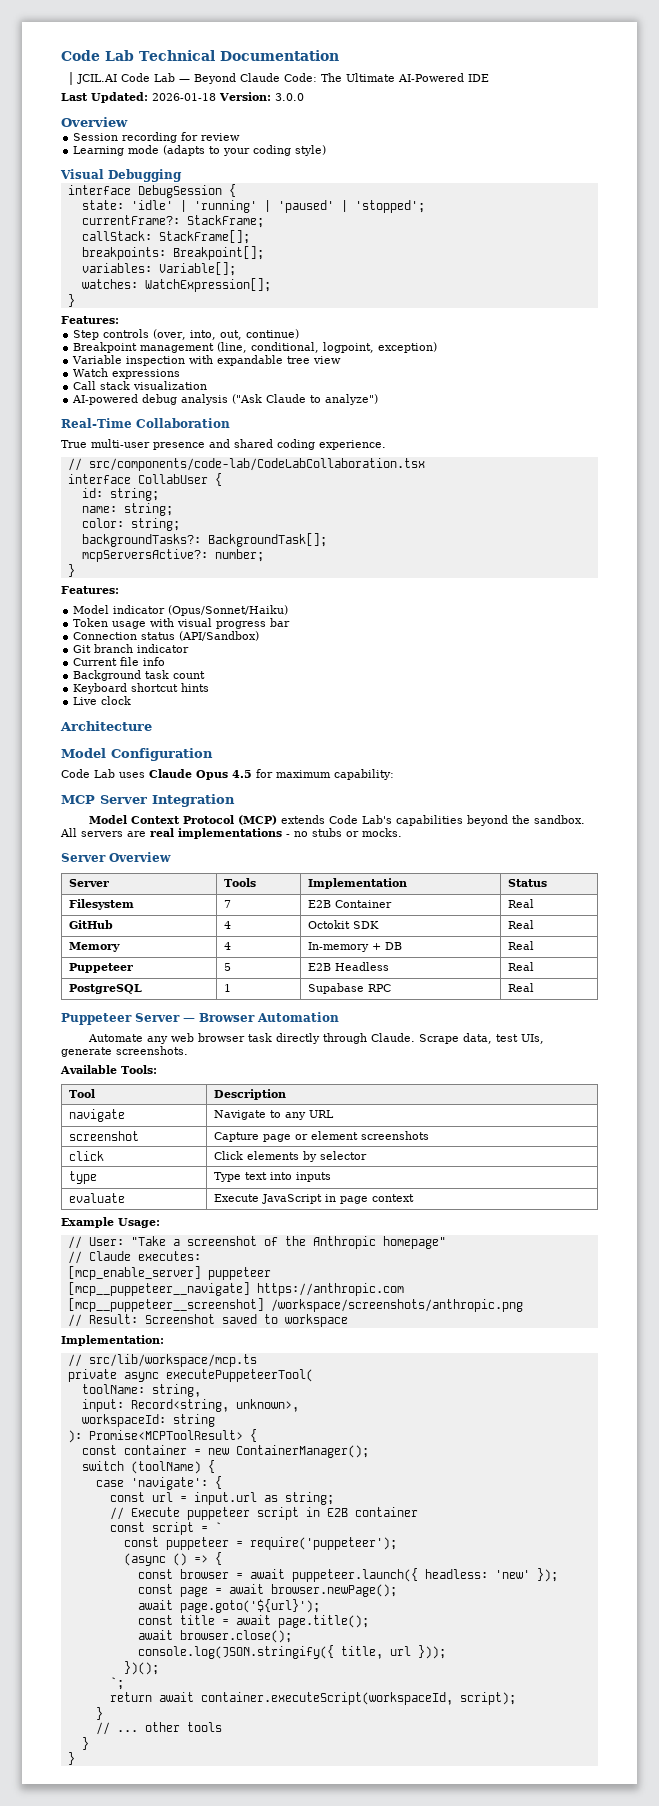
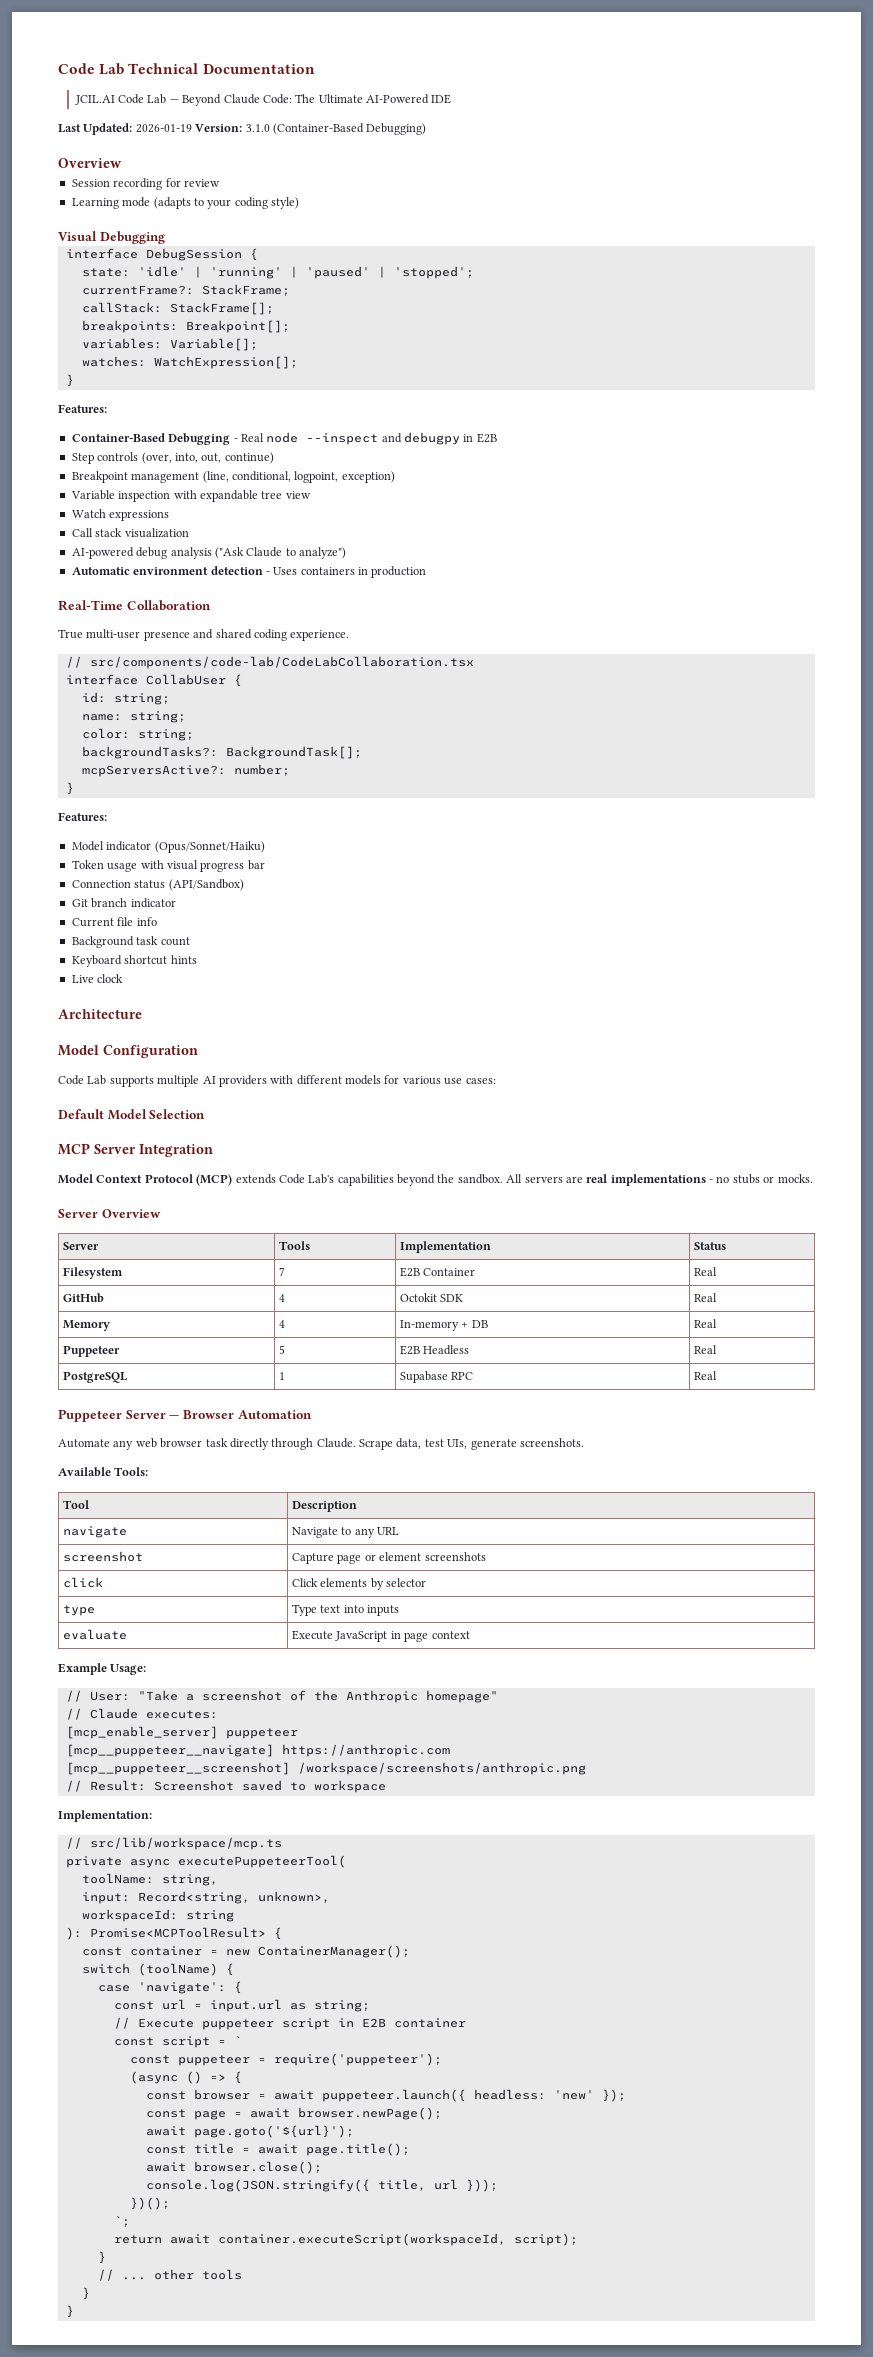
- Last Updated: 2026-01-18 Version: 3.0.0
+ Last Updated: 2026-01-19 Version: 3.1.0 (Container-Based Debugging)
+ Container-Based Debugging - Real node --inspect and debugpy in E2B
+ Automatic environment detection - Uses containers in production
- Code Lab uses Claude Opus 4.5 for maximum capability:
+ Code Lab supports multiple AI providers with different models for various use cases:
+ Default Model Selection

